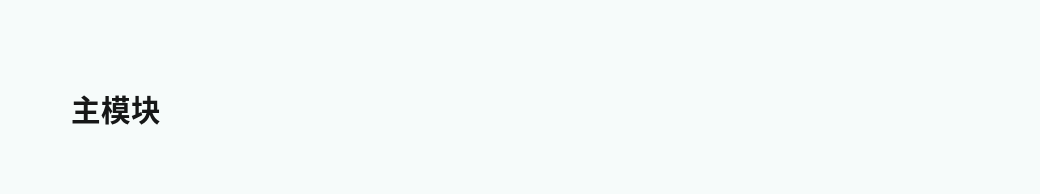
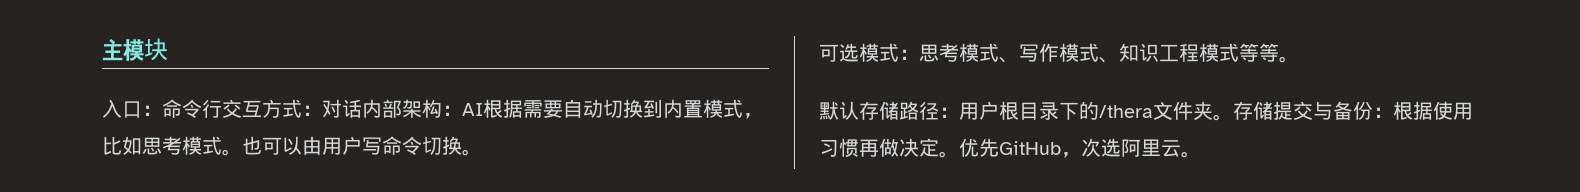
+ 入口：命令行交互方式：对话内部架构：AI根据需要自动切换到内置模式，比如思考模式。也可以由用户写命令切换。
+ 可选模式：思考模式、写作模式、知识工程模式等等。
+ 默认存储路径：用户根目录下的/thera文件夹。存储提交与备份：根据使用习惯再做决定。优先GitHub，次选阿里云。

